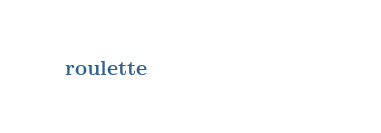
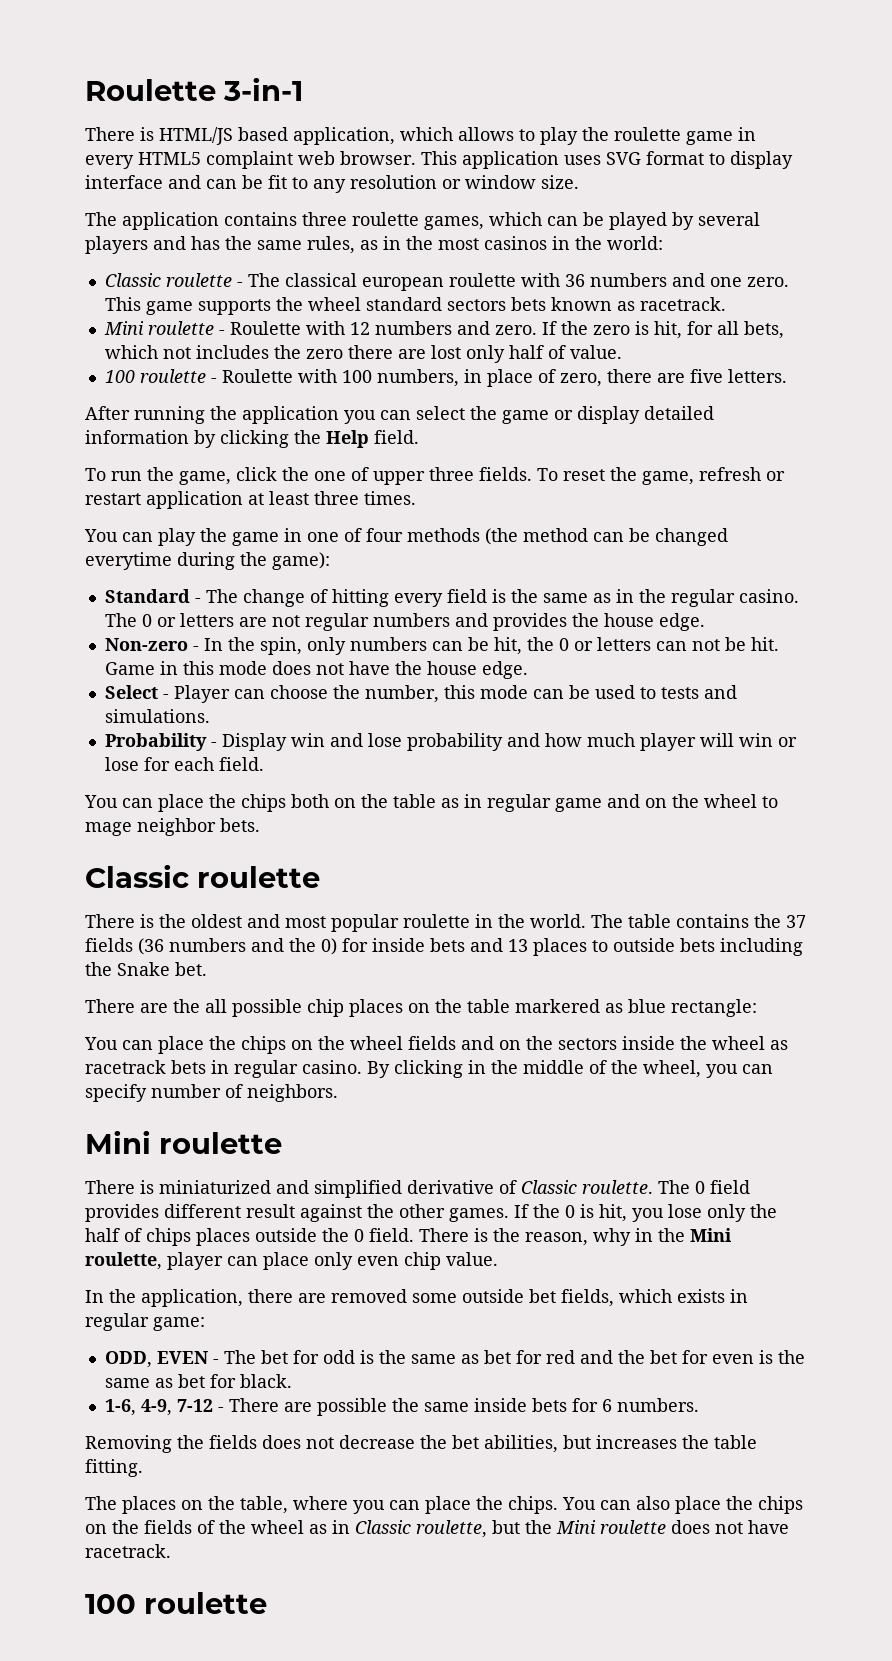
- roulette
+ Roulette 3-in-1
+ There is HTML/JS based application, which allows to play the roulette game in every HTML5 complaint web browser. This application uses SVG format to display interface and can be fit to any resolution or window size.
+ The application contains three roulette games, which can be played by several players and has the same rules, as in the most casinos in the world:
+ Classic roulette - The classical european roulette with 36 numbers and one zero. This game supports the wheel standard sectors bets known as racetrack.
+ Mini roulette - Roulette with 12 numbers and zero. If the zero is hit, for all bets, which not includes the zero there are lost only half of value.
+ 100 roulette - Roulette with 100 numbers, in place of zero, there are five letters.
+ After running the application you can select the game or display detailed information by clicking the Help field.
+ To run the game, click the one of upper three fields. To reset the game, refresh or restart application at least three times.
+ You can play the game in one of four methods (the method can be changed everytime during the game):
+ Standard - The change of hitting every field is the same as in the regular casino. The 0 or letters are not regular numbers and provides the house edge.
+ Non-zero - In the spin, only numbers can be hit, the 0 or letters can not be hit. Game in this mode does not have the house edge.
+ Select - Player can choose the number, this mode can be used to tests and simulations.
+ Probability - Display win and lose probability and how much player will win or lose for each field.
+ You can place the chips both on the table as in regular game and on the wheel to mage neighbor bets.
+ Classic roulette
+ There is the oldest and most popular roulette in the world. The table contains the 37 fields (36 numbers and the 0) for inside bets and 13 places to outside bets including the Snake bet.
+ There are the all possible chip places on the table markered as blue rectangle:
+ You can place the chips on the wheel fields and on the sectors inside the wheel as racetrack bets in regular casino. By clicking in the middle of the wheel, you can specify number of neighbors.
+ Mini roulette
+ There is miniaturized and simplified derivative of Classic roulette. The 0 field provides different result against the other games. If the 0 is hit, you lose only the half of chips places outside the 0 field. There is the reason, why in the Mini roulette, player can place only even chip value.
+ In the application, there are removed some outside bet fields, which exists in regular game:
+ ODD, EVEN - The bet for odd is the same as bet for red and the bet for even is the same as bet for black.
+ 1-6, 4-9, 7-12 - There are possible the same inside bets for 6 numbers.
+ Removing the fields does not decrease the bet abilities, but increases the table fitting.
+ The places on the table, where you can place the chips. You can also place the chips on the fields of the wheel as in Classic roulette, but the Mini roulette does not have racetrack.
+ 100 roulette

